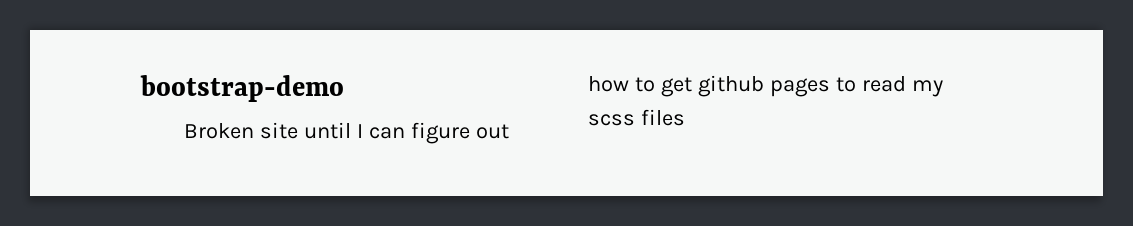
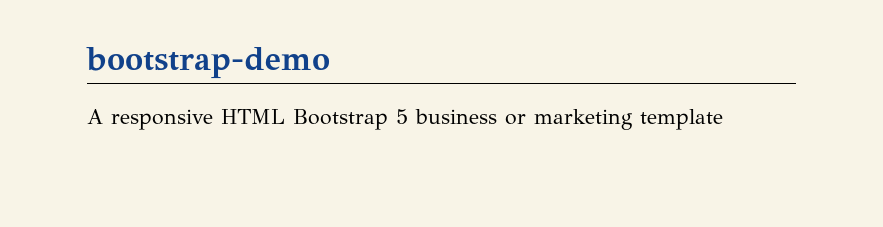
- Broken site until I can figure out how to get github pages to read my scss files
+ A responsive HTML Bootstrap 5 business or marketing template

